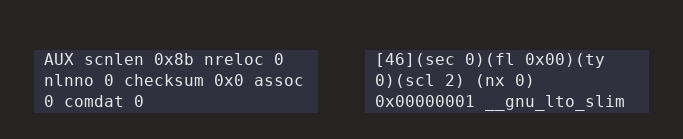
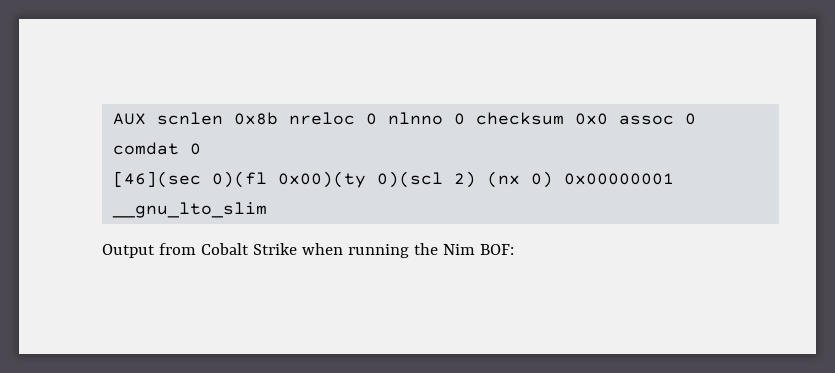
+ Output from Cobalt Strike when running the Nim BOF:

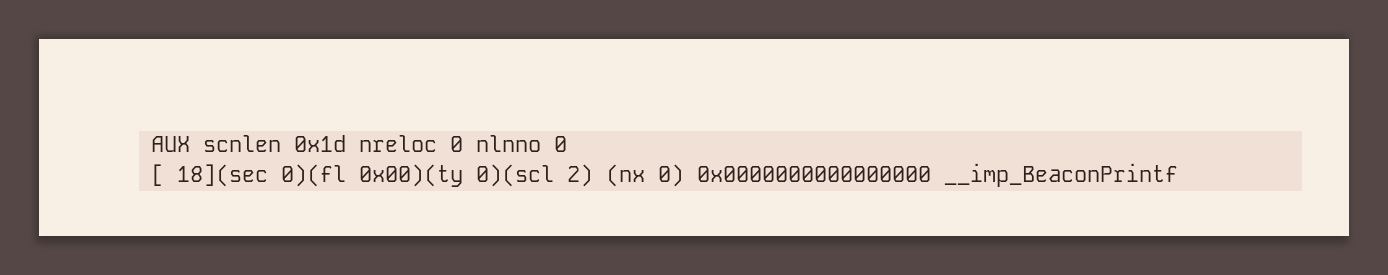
- AUX scnlen 0x8b nreloc 0 nlnno 0 checksum 0x0 assoc 0 comdat 0
- [46](sec 0)(fl 0x00)(ty 0)(scl 2) (nx 0) 0x00000001 __gnu_lto_slim
- Output from Cobalt Strike when running the Nim BOF:
+ AUX scnlen 0x1d nreloc 0 nlnno 0
+ [ 18](sec 0)(fl 0x00)(ty 0)(scl 2) (nx 0) 0x0000000000000000 __imp_BeaconPrintf

